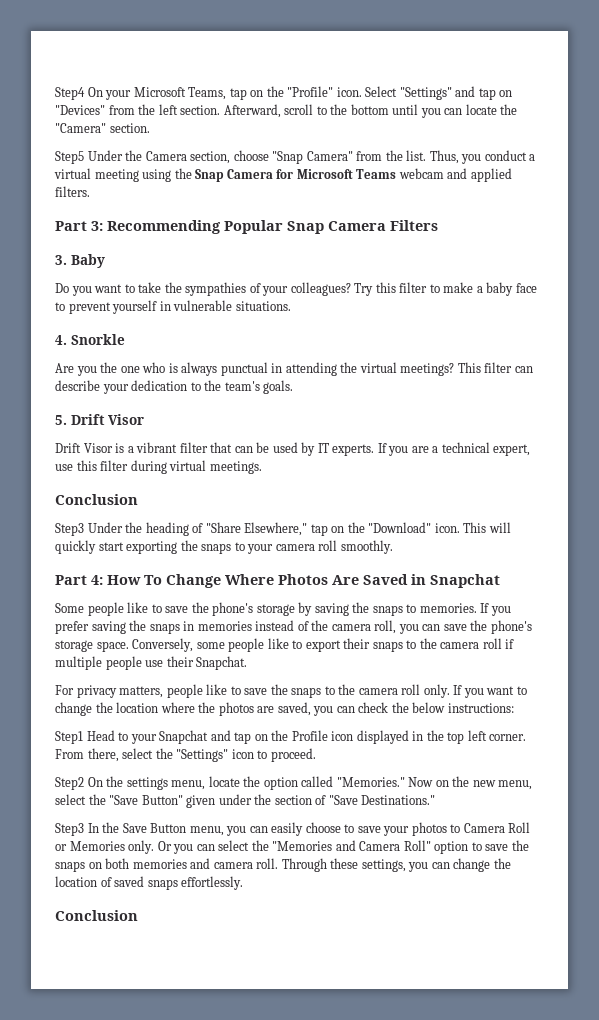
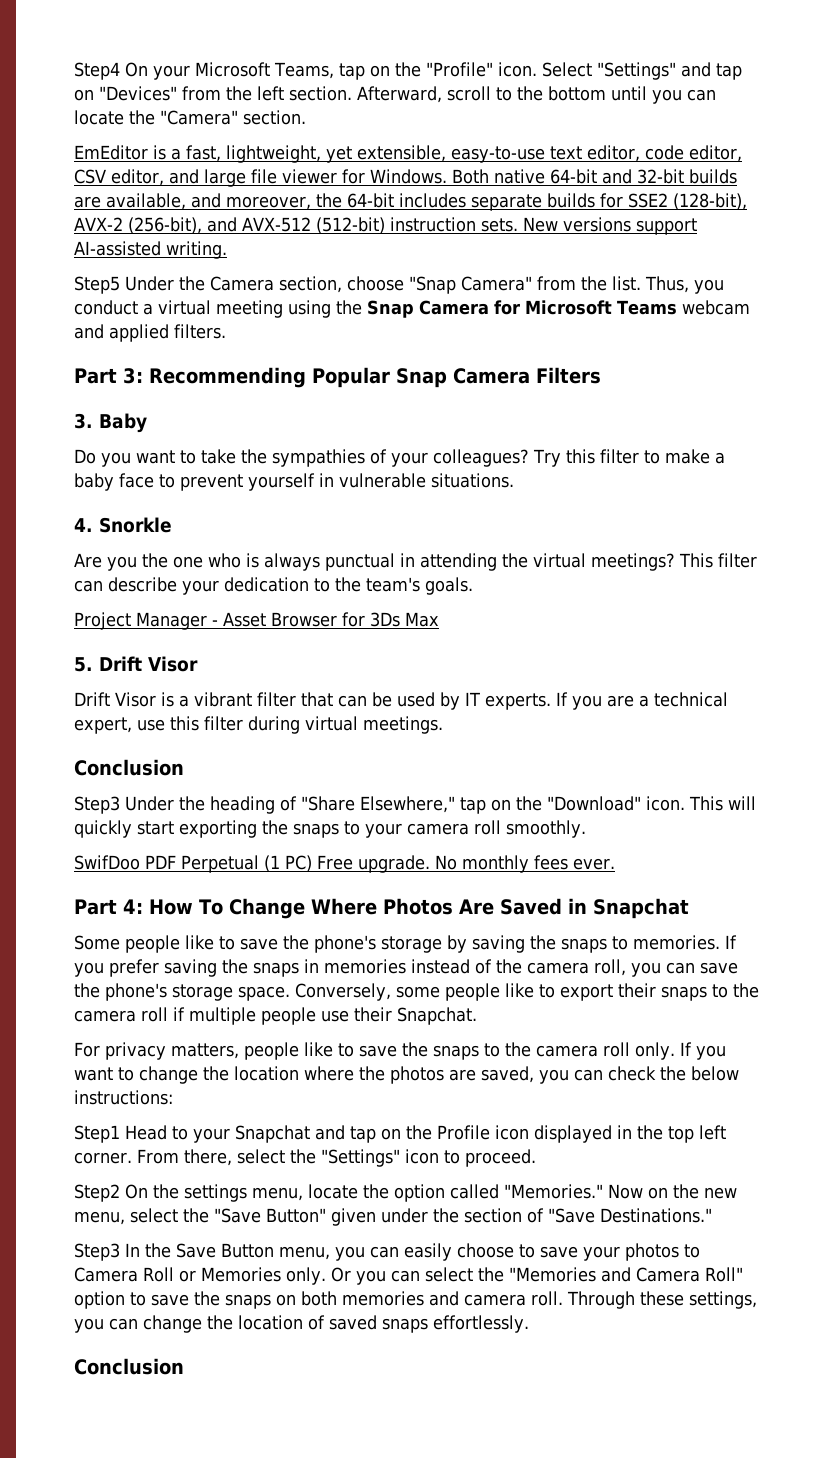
+ EmEditor is a fast, lightweight, yet extensible, easy-to-use text editor, code editor, CSV editor, and large file viewer for Windows. Both native 64-bit and 32-bit builds are available, and moreover, the 64-bit includes separate builds for SSE2 (128-bit), AVX-2 (256-bit), and AVX-512 (512-bit) instruction sets. New versions support AI-assisted writing.
+ Project Manager - Asset Browser for 3Ds Max
+ SwifDoo PDF Perpetual (1 PC) Free upgrade. No monthly fees ever.

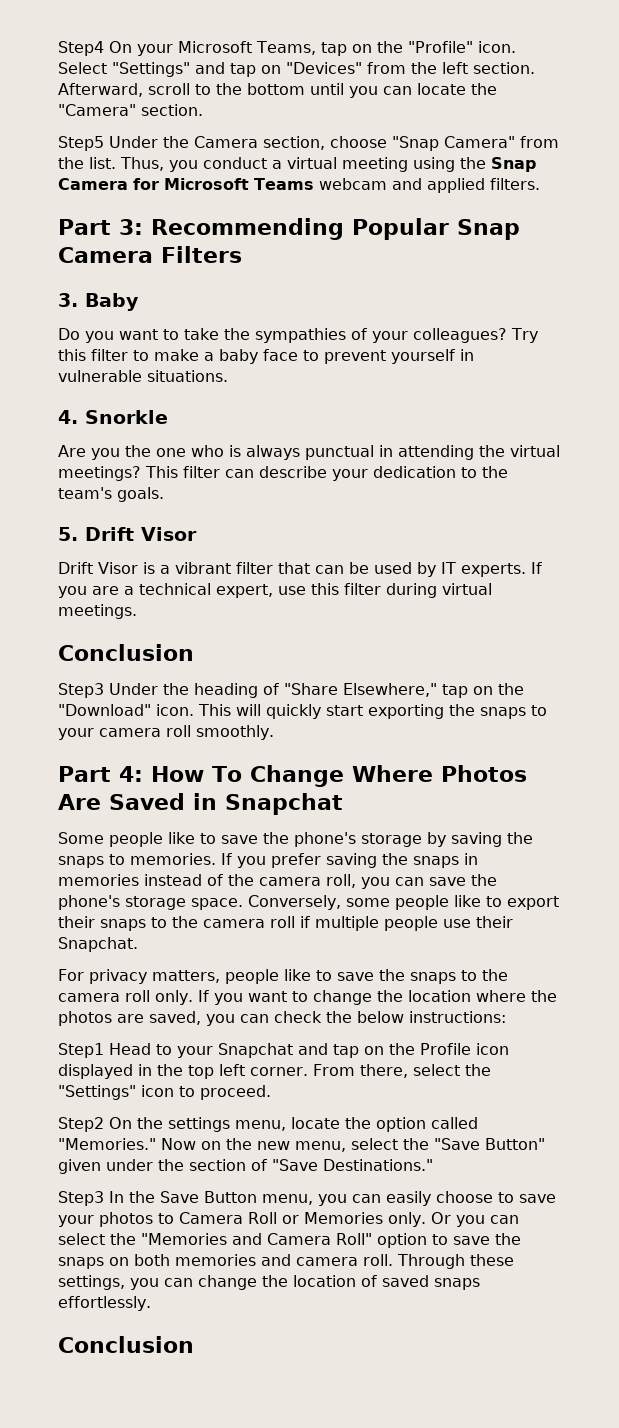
- EmEditor is a fast, lightweight, yet extensible, easy-to-use text editor, code editor, CSV editor, and large file viewer for Windows. Both native 64-bit and 32-bit builds are available, and moreover, the 64-bit includes separate builds for SSE2 (128-bit), AVX-2 (256-bit), and AVX-512 (512-bit) instruction sets. New versions support AI-assisted writing.
- Project Manager - Asset Browser for 3Ds Max
- SwifDoo PDF Perpetual (1 PC) Free upgrade. No monthly fees ever.

